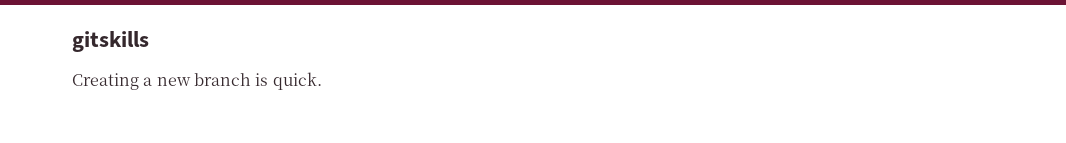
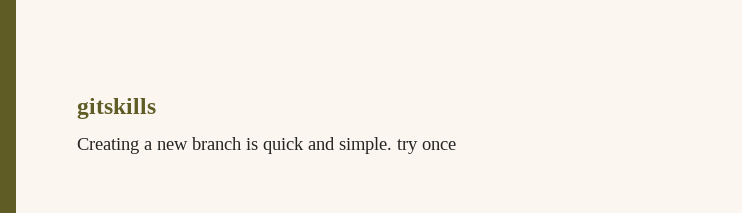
- Creating a new branch is quick.
+ Creating a new branch is quick and simple. try once

